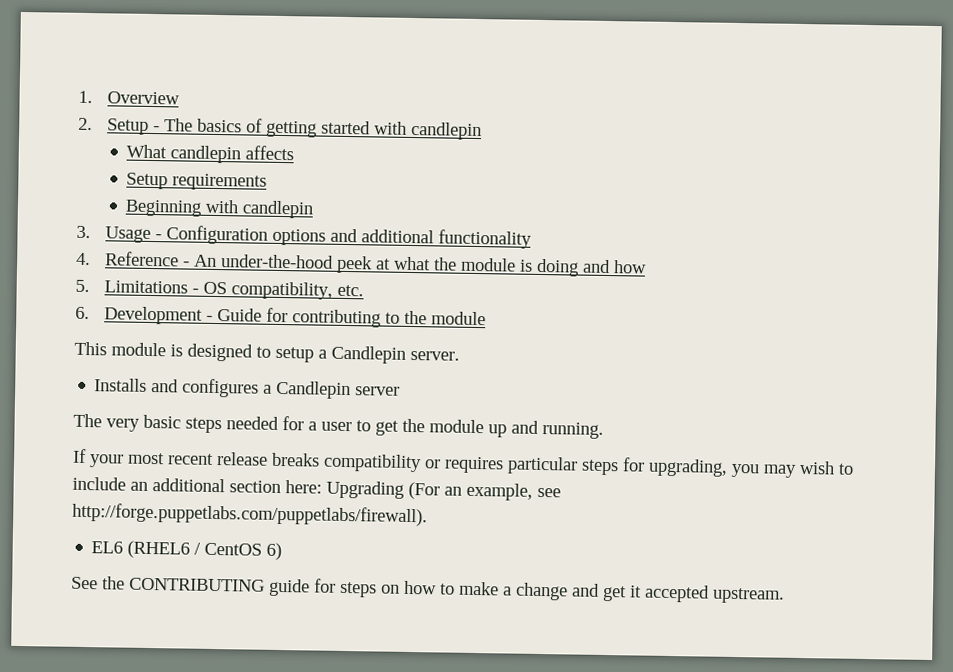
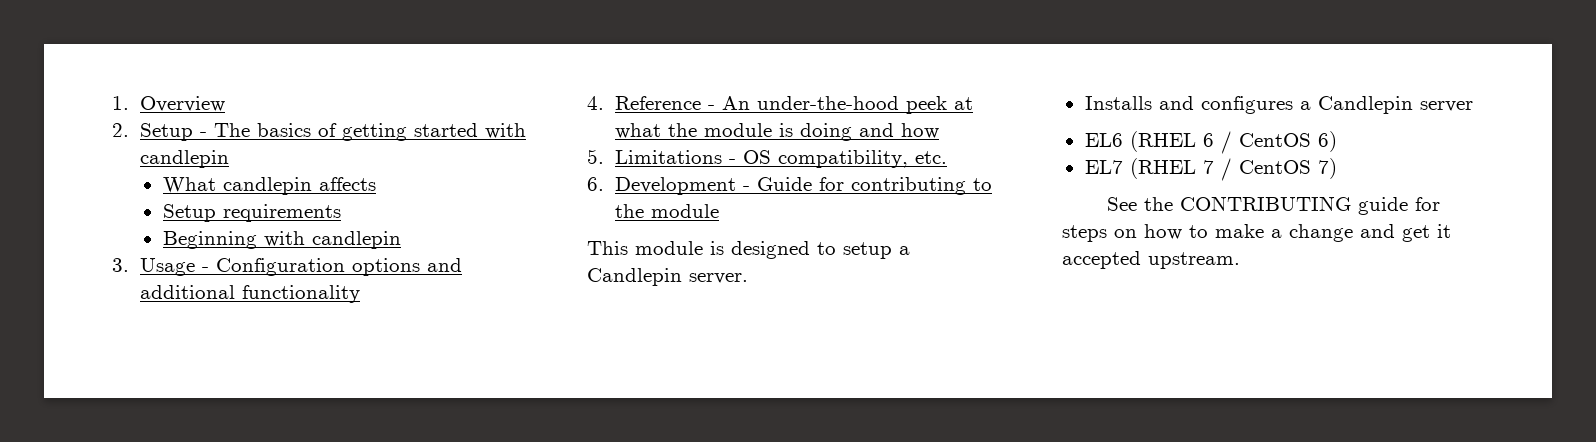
- The very basic steps needed for a user to get the module up and running.
- If your most recent release breaks compatibility or requires particular steps for upgrading, you may wish to include an additional section here: Upgrading (For an example, see http://forge.puppetlabs.com/puppetlabs/firewall).
- EL6 (RHEL6 / CentOS 6)
+ EL6 (RHEL 6 / CentOS 6)
+ EL7 (RHEL 7 / CentOS 7)

